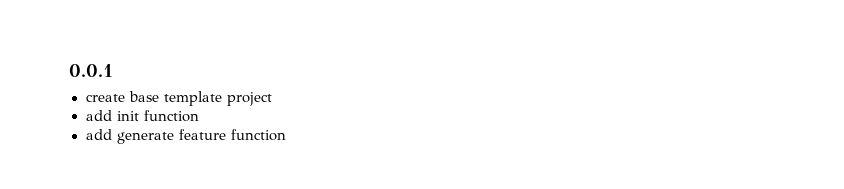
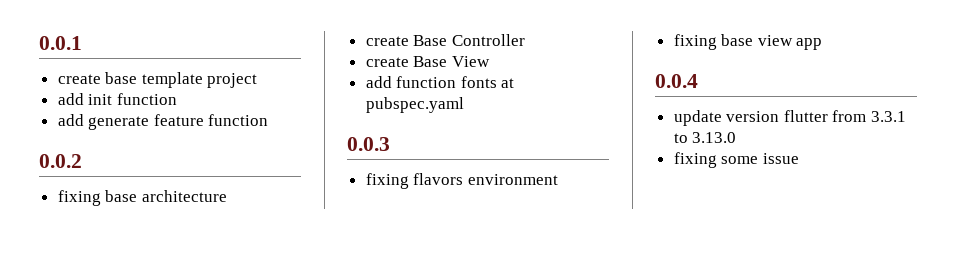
+ 0.0.2
+ fixing base architecture
+ create Base Controller
+ create Base View
+ add function fonts at pubspec.yaml
+ 0.0.3
+ fixing flavors environment
+ fixing base view app
+ 0.0.4
+ update version flutter from 3.3.1 to 3.13.0
+ fixing some issue

